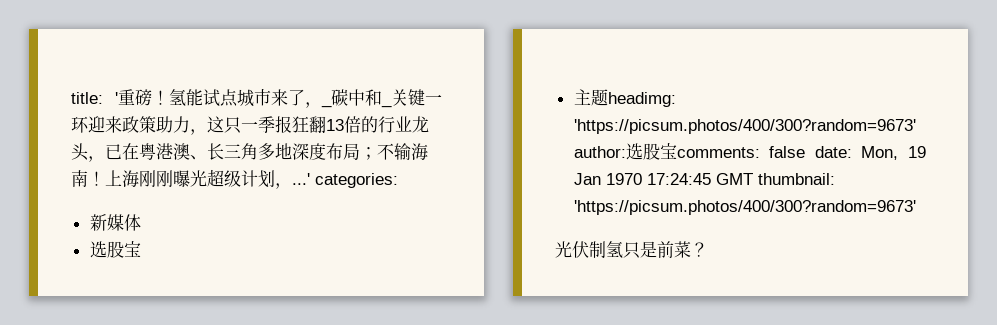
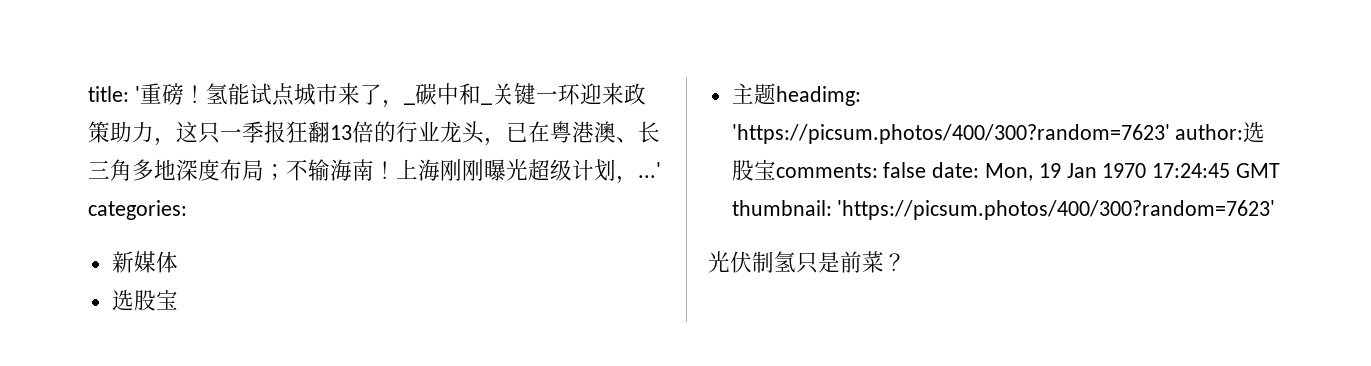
- 主题headimg: 'https://picsum.photos/400/300?random=9673' author:选股宝comments: false date: Mon, 19 Jan 1970 17:24:45 GMT thumbnail: 'https://picsum.photos/400/300?random=9673'
+ 主题headimg: 'https://picsum.photos/400/300?random=7623' author:选股宝comments: false date: Mon, 19 Jan 1970 17:24:45 GMT thumbnail: 'https://picsum.photos/400/300?random=7623'

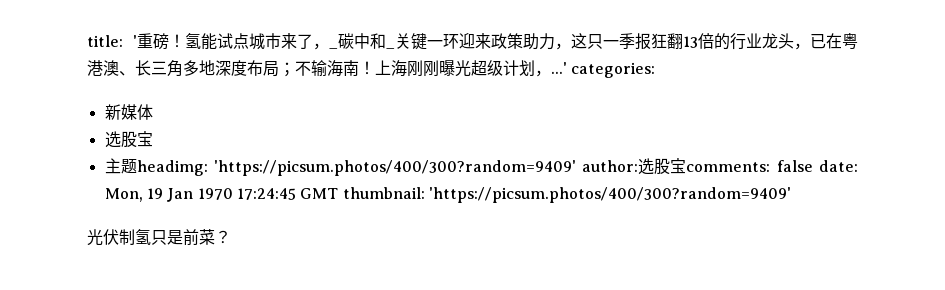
- 主题headimg: 'https://picsum.photos/400/300?random=7623' author:选股宝comments: false date: Mon, 19 Jan 1970 17:24:45 GMT thumbnail: 'https://picsum.photos/400/300?random=7623'
+ 主题headimg: 'https://picsum.photos/400/300?random=9409' author:选股宝comments: false date: Mon, 19 Jan 1970 17:24:45 GMT thumbnail: 'https://picsum.photos/400/300?random=9409'

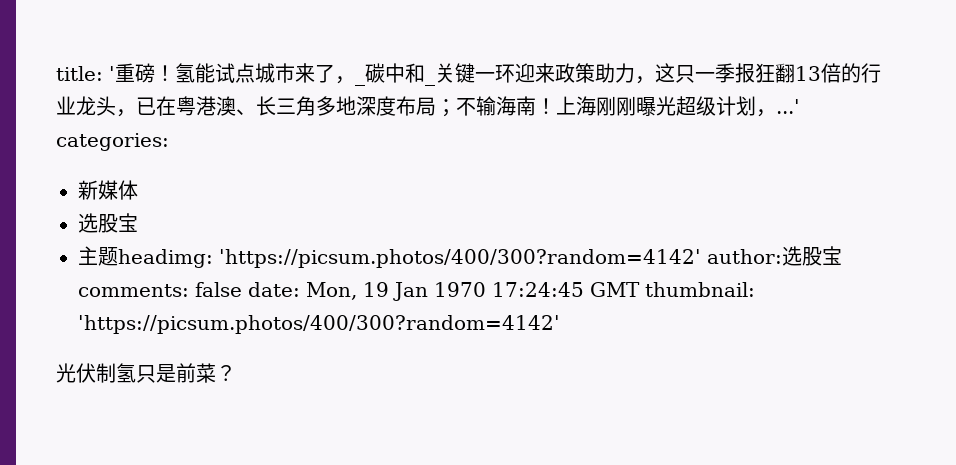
- 主题headimg: 'https://picsum.photos/400/300?random=9409' author:选股宝comments: false date: Mon, 19 Jan 1970 17:24:45 GMT thumbnail: 'https://picsum.photos/400/300?random=9409'
+ 主题headimg: 'https://picsum.photos/400/300?random=4142' author:选股宝comments: false date: Mon, 19 Jan 1970 17:24:45 GMT thumbnail: 'https://picsum.photos/400/300?random=4142'

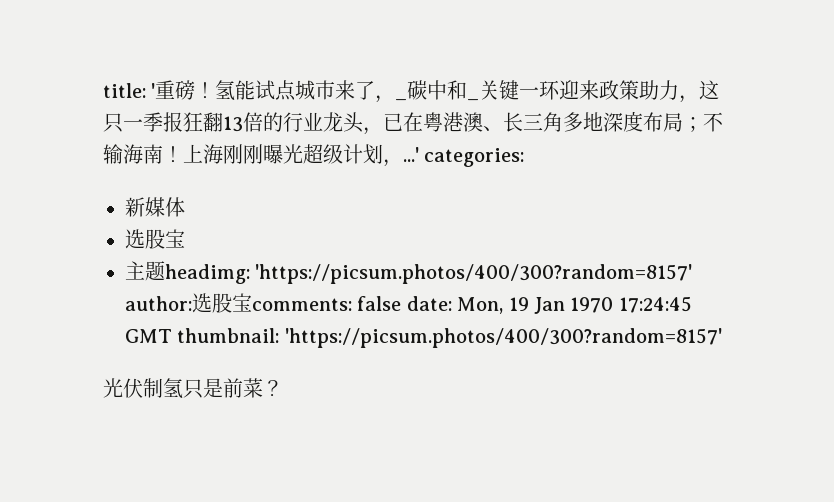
- 主题headimg: 'https://picsum.photos/400/300?random=4142' author:选股宝comments: false date: Mon, 19 Jan 1970 17:24:45 GMT thumbnail: 'https://picsum.photos/400/300?random=4142'
+ 主题headimg: 'https://picsum.photos/400/300?random=8157' author:选股宝comments: false date: Mon, 19 Jan 1970 17:24:45 GMT thumbnail: 'https://picsum.photos/400/300?random=8157'

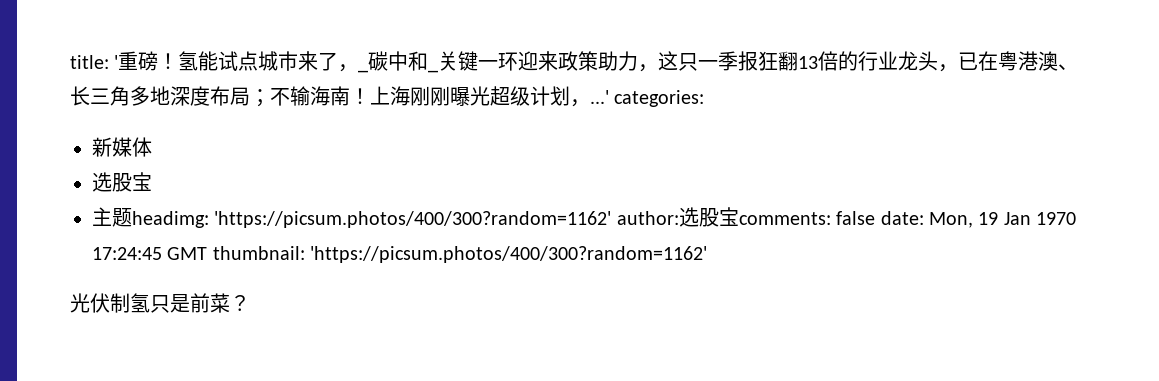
- 主题headimg: 'https://picsum.photos/400/300?random=8157' author:选股宝comments: false date: Mon, 19 Jan 1970 17:24:45 GMT thumbnail: 'https://picsum.photos/400/300?random=8157'
+ 主题headimg: 'https://picsum.photos/400/300?random=1162' author:选股宝comments: false date: Mon, 19 Jan 1970 17:24:45 GMT thumbnail: 'https://picsum.photos/400/300?random=1162'

